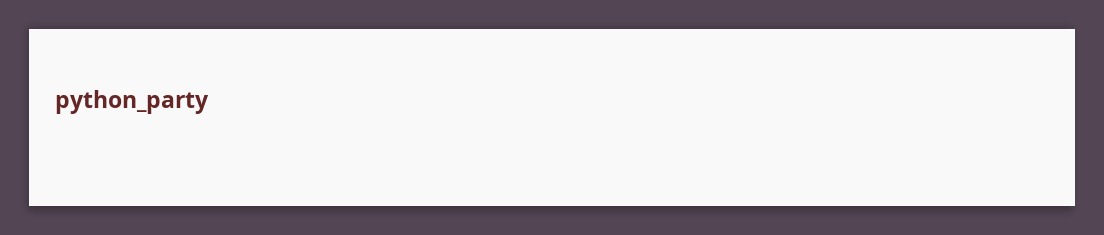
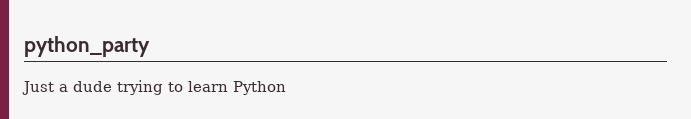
+ Just a dude trying to learn Python

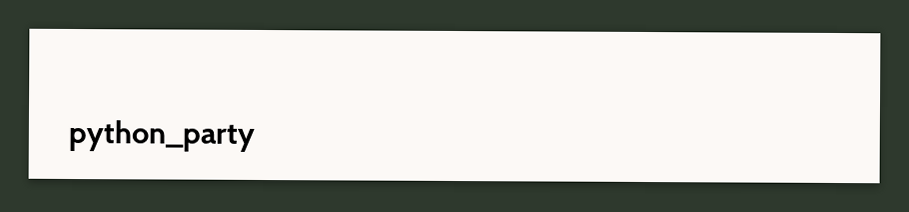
- Just a dude trying to learn Python

